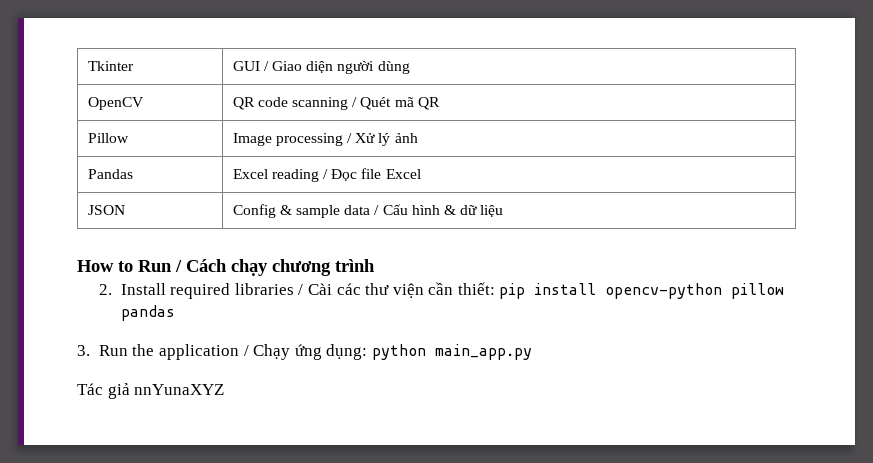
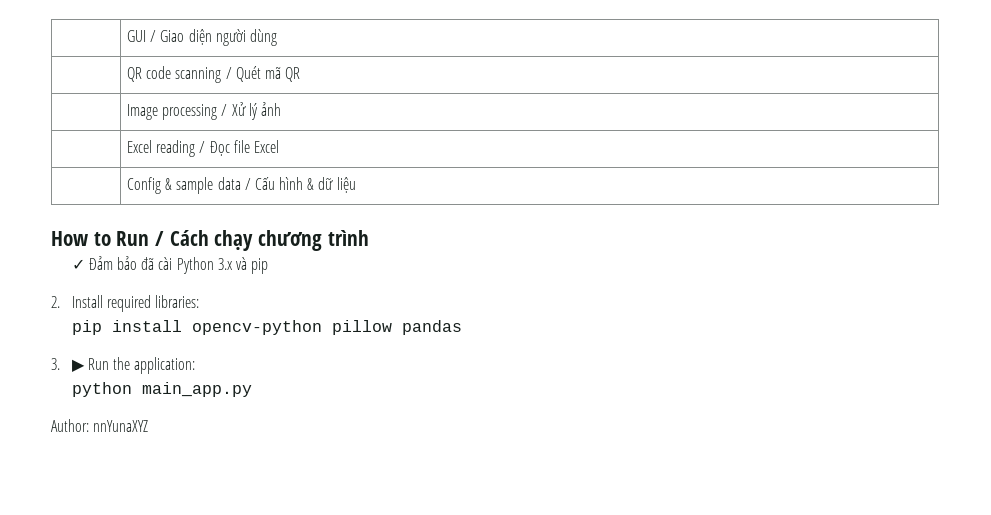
- Tkinter | GUI / Giao diện người dùng
+ | GUI / Giao diện người dùng
- OpenCV | QR code scanning / Quét mã QR
+ | QR code scanning / Quét mã QR
- Pillow | Image processing / Xử lý ảnh
+ | Image processing / Xử lý ảnh
- Pandas | Excel reading / Đọc file Excel
+ | Excel reading / Đọc file Excel
- JSON | Config & sample data / Cấu hình & dữ liệu
+ | Config & sample data / Cấu hình & dữ liệu
- 2. Install required libraries / Cài các thư viện cần thiết: pip install opencv-python pillow pandas
+ ✓ Đảm bảo đã cài Python 3.x và pip
+ 2. Install required libraries:
+ pip install opencv-python pillow pandas
- 3. Run the application / Chạy ứng dụng: python main_app.py
+ 3. ▶ Run the application:
+ python main_app.py
- Tác giả nnYunaXYZ
+ Author: nnYunaXYZ

